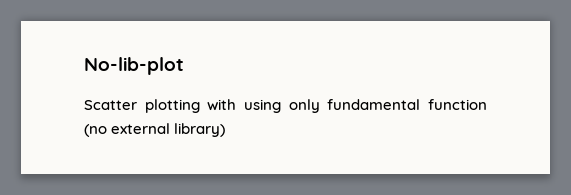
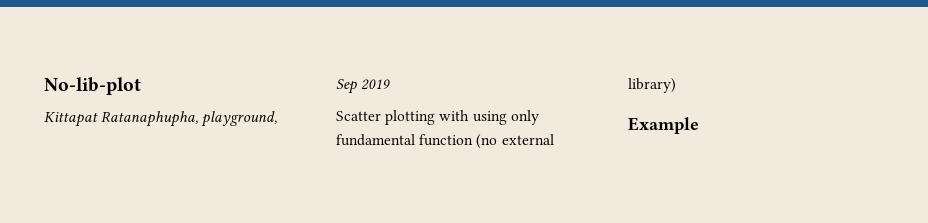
+ Kittapat Ratanaphupha, playground, Sep 2019
+ Example

